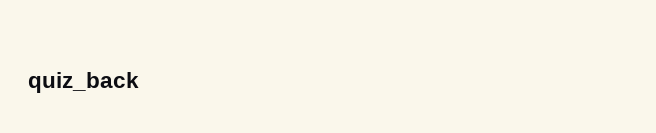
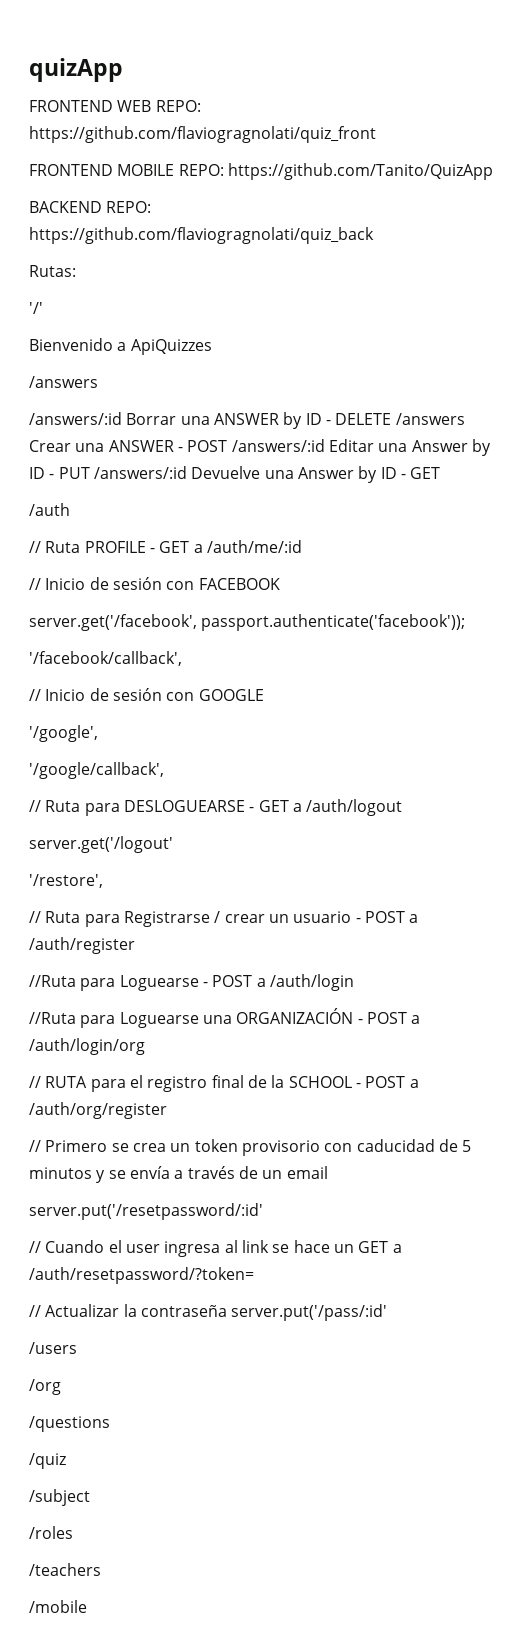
- quiz_back
+ quizApp
+ FRONTEND WEB REPO: https://github.com/flaviogragnolati/quiz_front
+ FRONTEND MOBILE REPO: https://github.com/Tanito/QuizApp
+ BACKEND REPO: https://github.com/flaviogragnolati/quiz_back
+ Rutas:
+ '/'
+ Bienvenido a ApiQuizzes
+ /answers
+ /answers/:id Borrar una ANSWER by ID - DELETE /answers Crear una ANSWER - POST /answers/:id Editar una Answer by ID - PUT /answers/:id Devuelve una Answer by ID - GET
+ /auth
+ // Ruta PROFILE - GET a /auth/me/:id
+ // Inicio de sesión con FACEBOOK
+ server.get('/facebook', passport.authenticate('facebook'));
+ '/facebook/callback',
+ // Inicio de sesión con GOOGLE
+ '/google',
+ '/google/callback',
+ // Ruta para DESLOGUEARSE - GET a /auth/logout
+ server.get('/logout'
+ '/restore',
+ // Ruta para Registrarse / crear un usuario - POST a /auth/register
+ //Ruta para Loguearse - POST a /auth/login
+ //Ruta para Loguearse una ORGANIZACIÓN - POST a /auth/login/org
+ // RUTA para el registro final de la SCHOOL - POST a /auth/org/register
+ // Primero se crea un token provisorio con caducidad de 5 minutos y se envía a través de un email
+ server.put('/resetpassword/:id'
+ // Cuando el user ingresa al link se hace un GET a /auth/resetpassword/?token=
+ // Actualizar la contraseña server.put('/pass/:id'
+ /users
+ /org
+ /questions
+ /quiz
+ /subject
+ /roles
+ /teachers
+ /mobile

